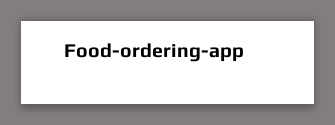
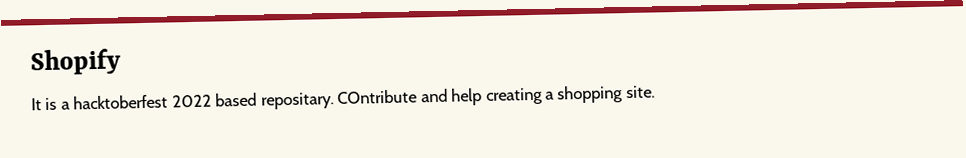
- Food-ordering-app
+ Shopify
+ It is a hacktoberfest 2022 based repositary. COntribute and help creating a shopping site.

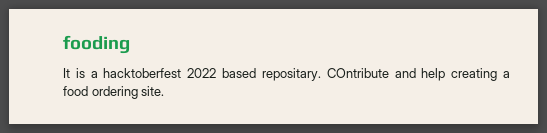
- Shopify
+ fooding
- COntribute and help creating a shopping site.
+ COntribute and help creating a food ordering site.

